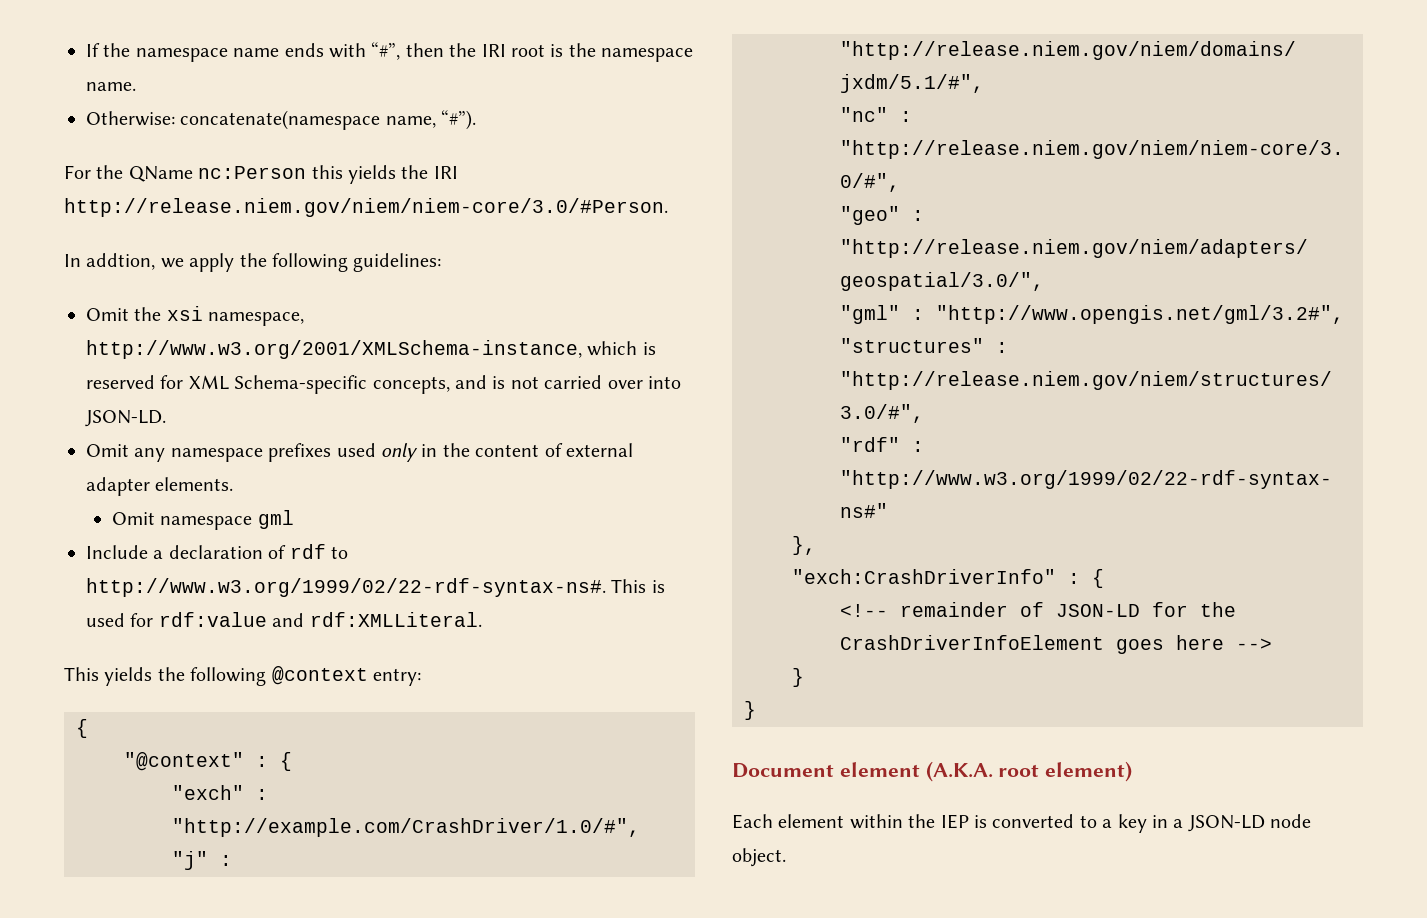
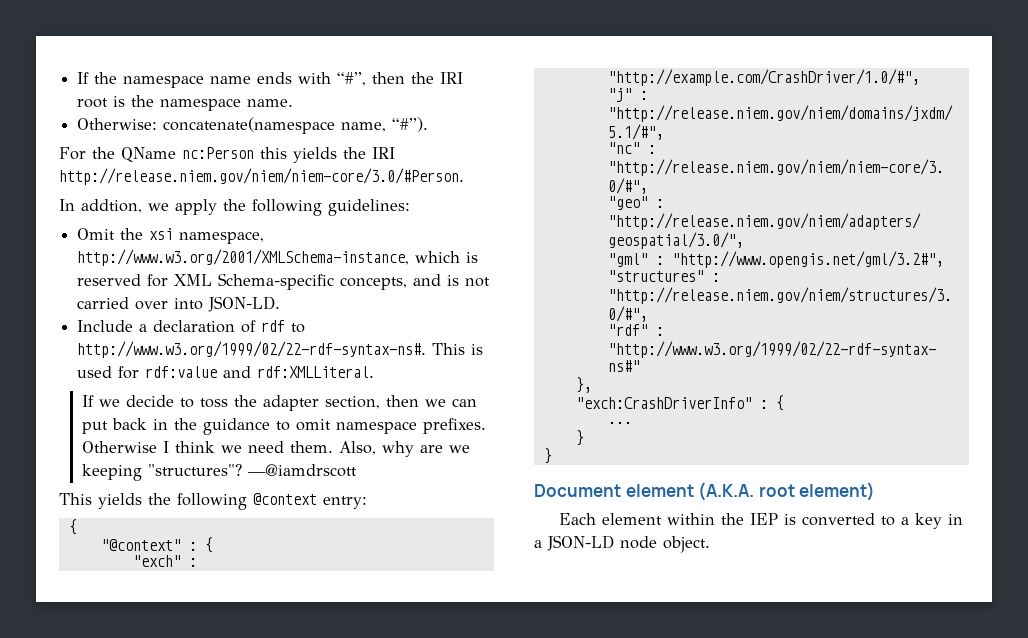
- Omit any namespace prefixes used only in the content of external adapter elements.
- Omit namespace gml
+ If we decide to toss the adapter section, then we can put back in the guidance to omit namespace prefixes. Otherwise I think we need them. Also, why are we keeping "structures"? —@iamdrscott
- <!-- remainder of JSON-LD for the CrashDriverInfoElement goes here -->
+ ...

